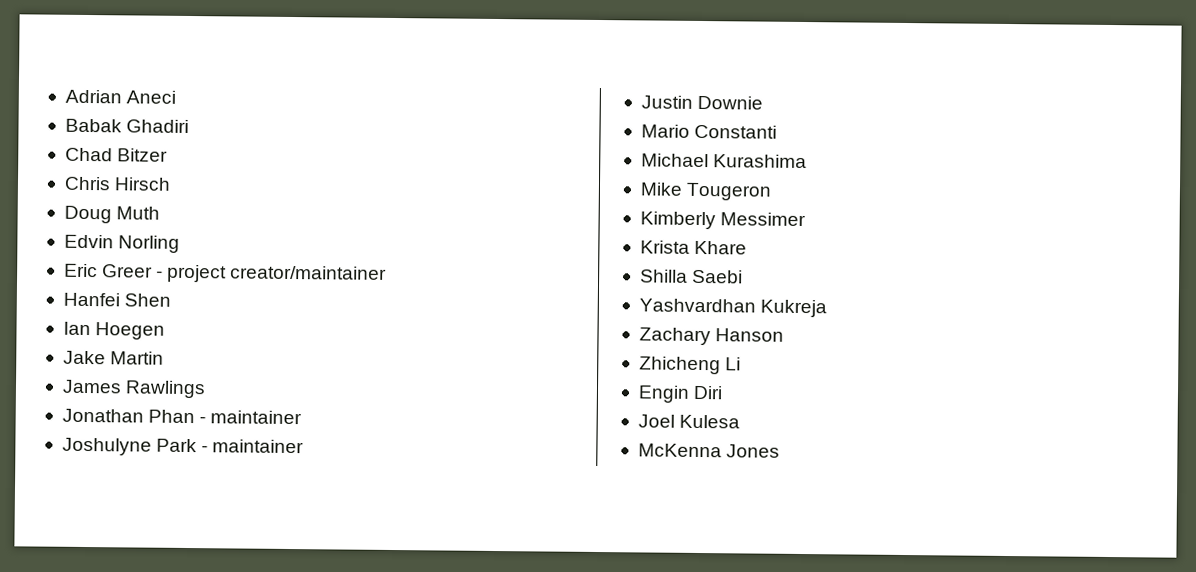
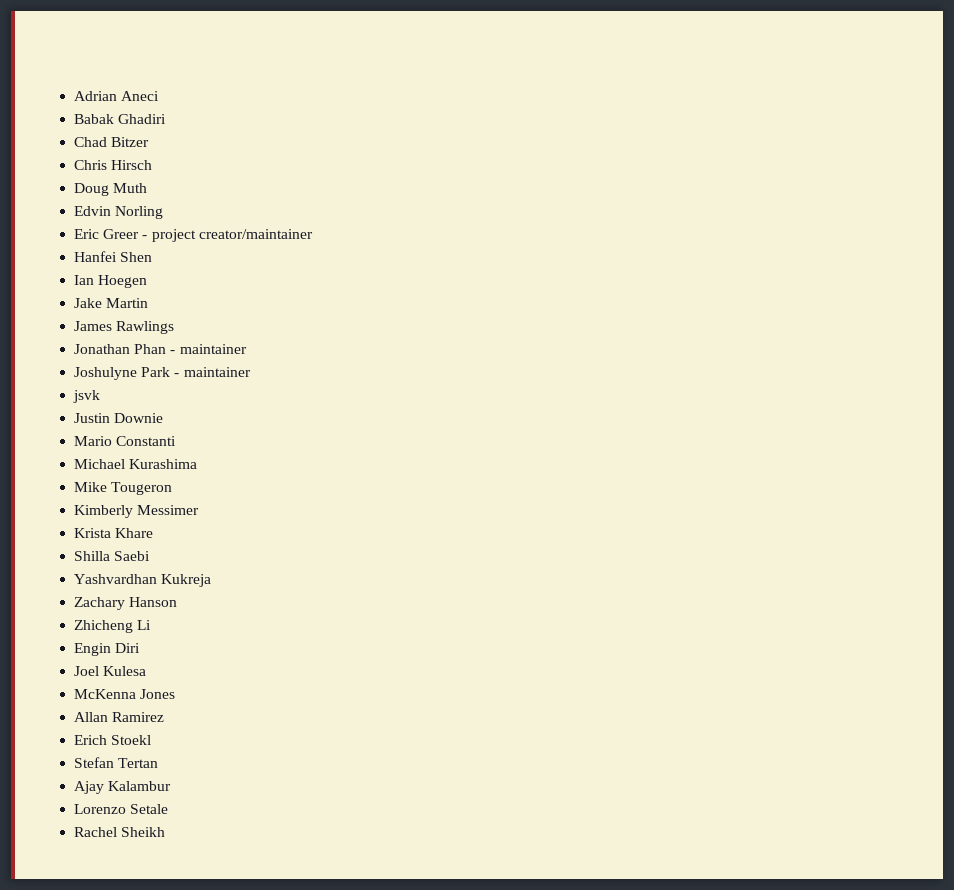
+ jsvk
+ Allan Ramirez
+ Erich Stoekl
+ Stefan Tertan
+ Ajay Kalambur
+ Lorenzo Setale
+ Rachel Sheikh

